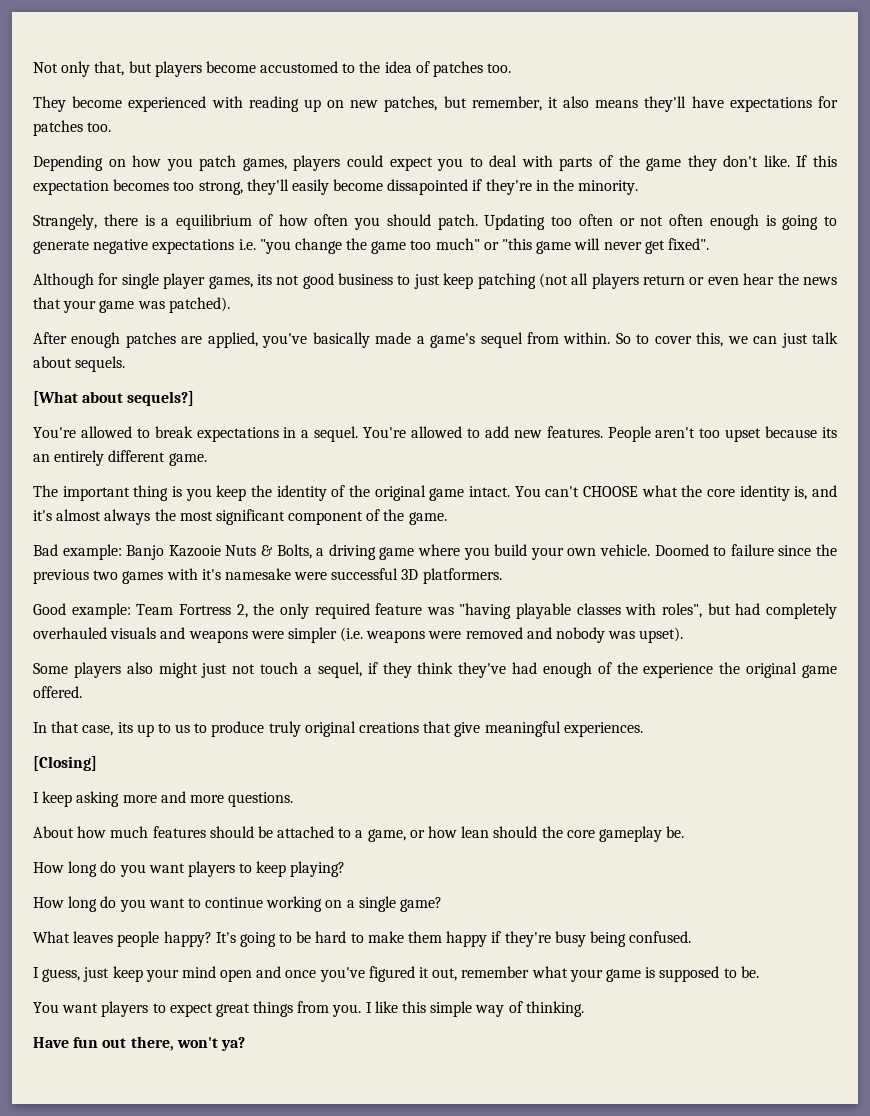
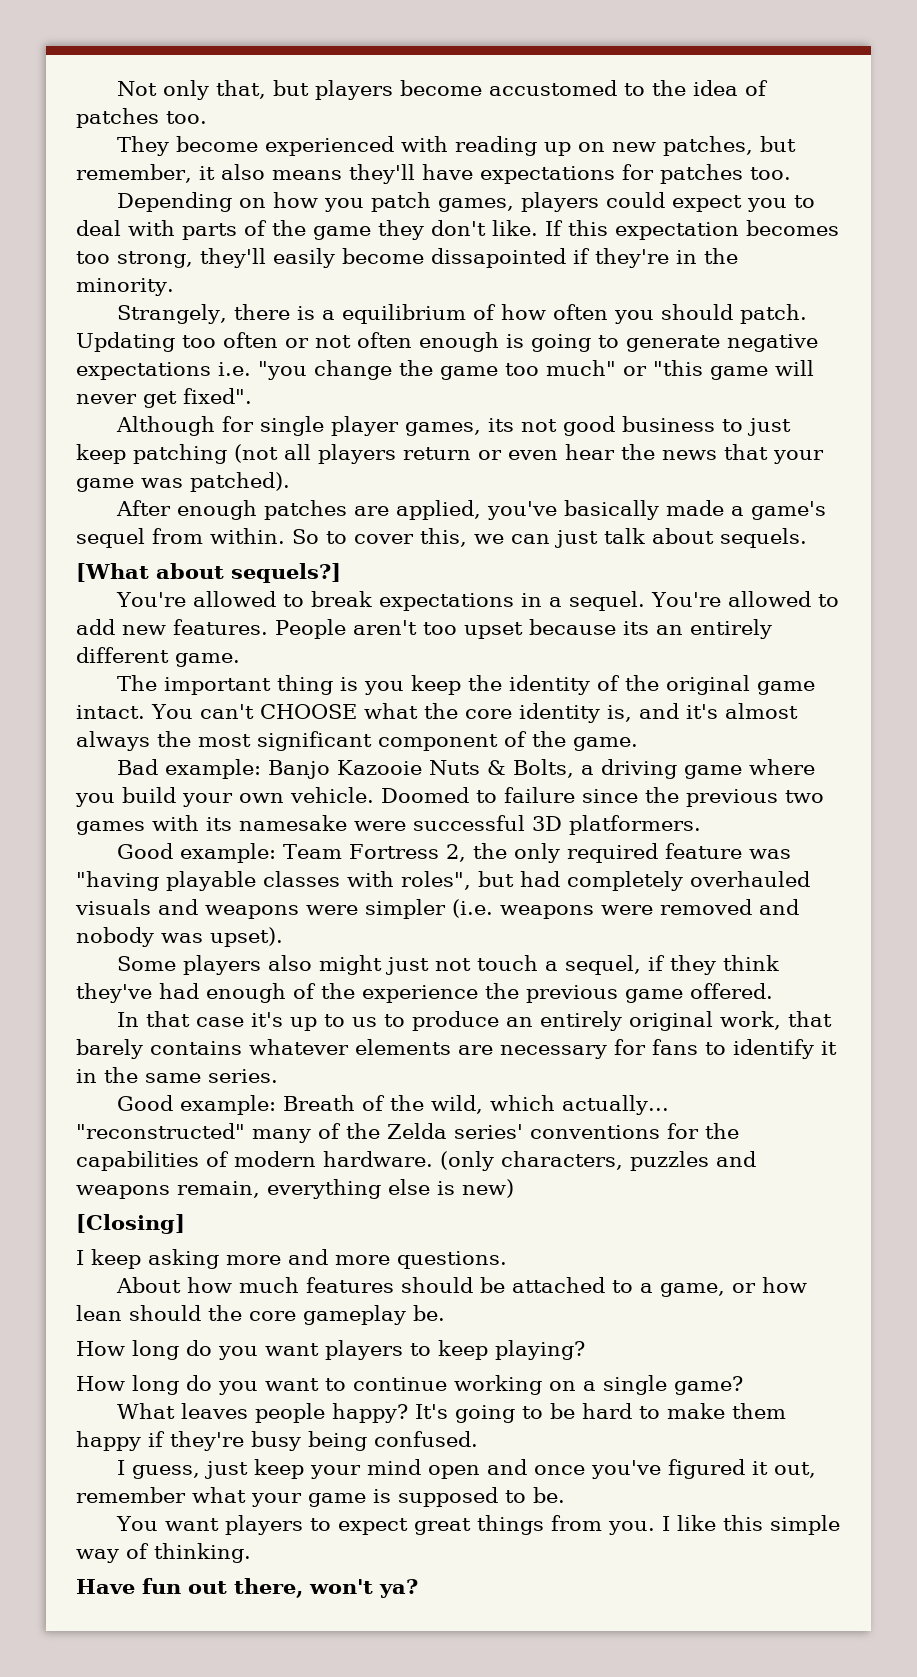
- Doomed to failure since the previous two games with it's namesake were successful 3D platformers.
+ Doomed to failure since the previous two games with its namesake were successful 3D platformers.
- Some players also might just not touch a sequel, if they think they've had enough of the experience the original game offered.
+ Some players also might just not touch a sequel, if they think they've had enough of the experience the previous game offered.
- In that case, its up to us to produce truly original creations that give meaningful experiences.
+ In that case it's up to us to produce an entirely original work, that barely contains whatever elements are necessary for fans to identify it in the same series.
+ Good example: Breath of the wild, which actually... "reconstructed" many of the Zelda series' conventions for the capabilities of modern hardware. (only characters, puzzles and weapons remain, everything else is new)

